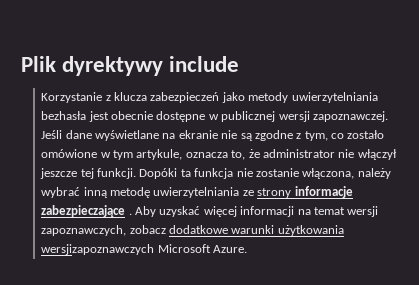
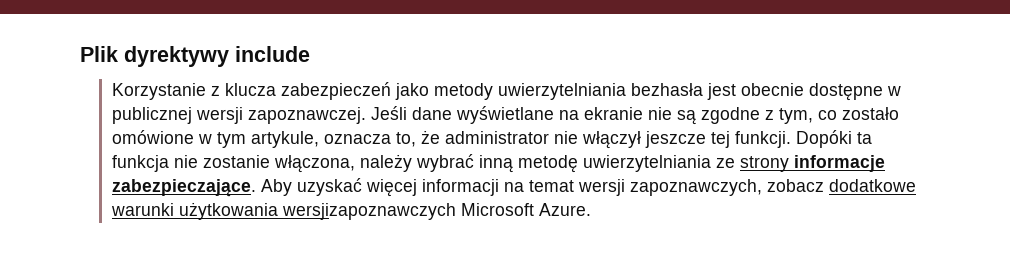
- Dopóki ta funkcja nie zostanie włączona, należy wybrać inną metodę uwierzytelniania ze strony informacje zabezpieczające .
+ Dopóki ta funkcja nie zostanie włączona, należy wybrać inną metodę uwierzytelniania ze strony informacje zabezpieczające.

